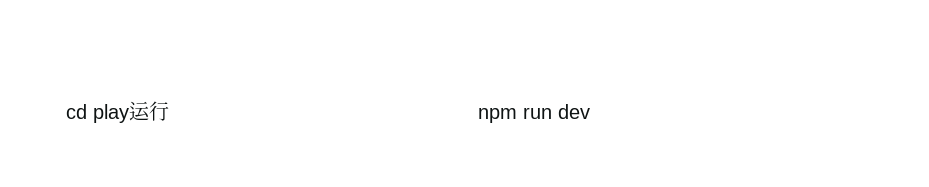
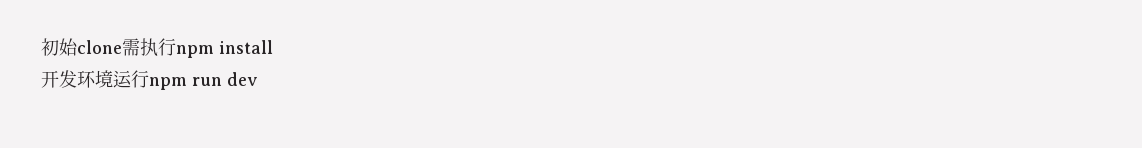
- cd play运行
- npm run dev
+ 初始clone需执行npm install
+ 开发环境运行npm run dev

